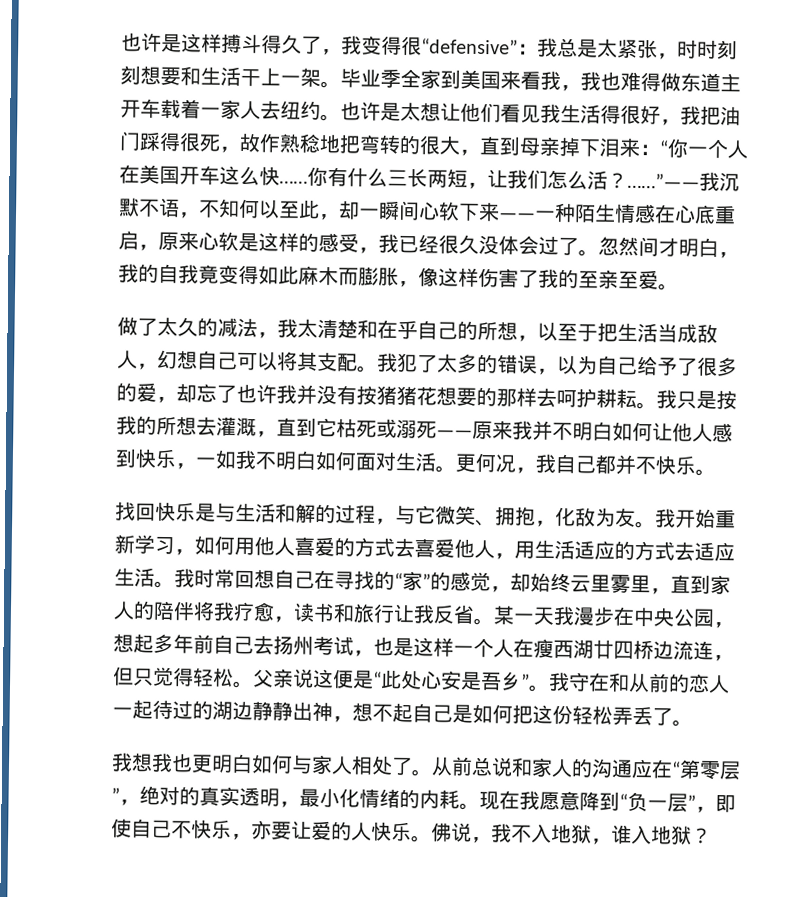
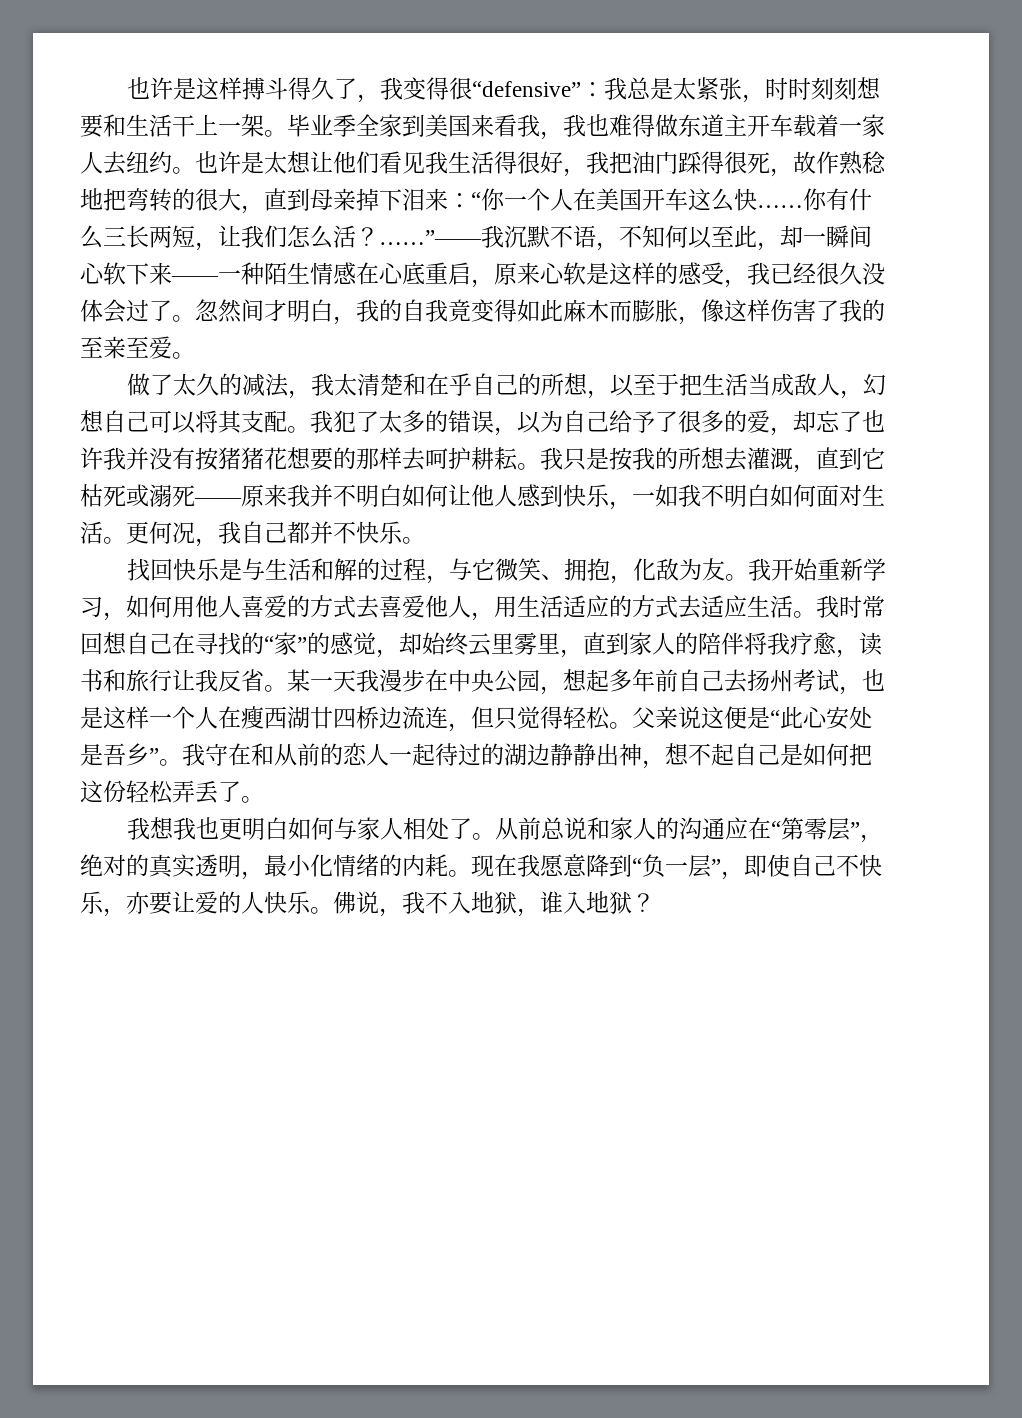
- 父亲说这便是“此处心安是吾乡”。
+ 父亲说这便是“此心安处是吾乡”。

